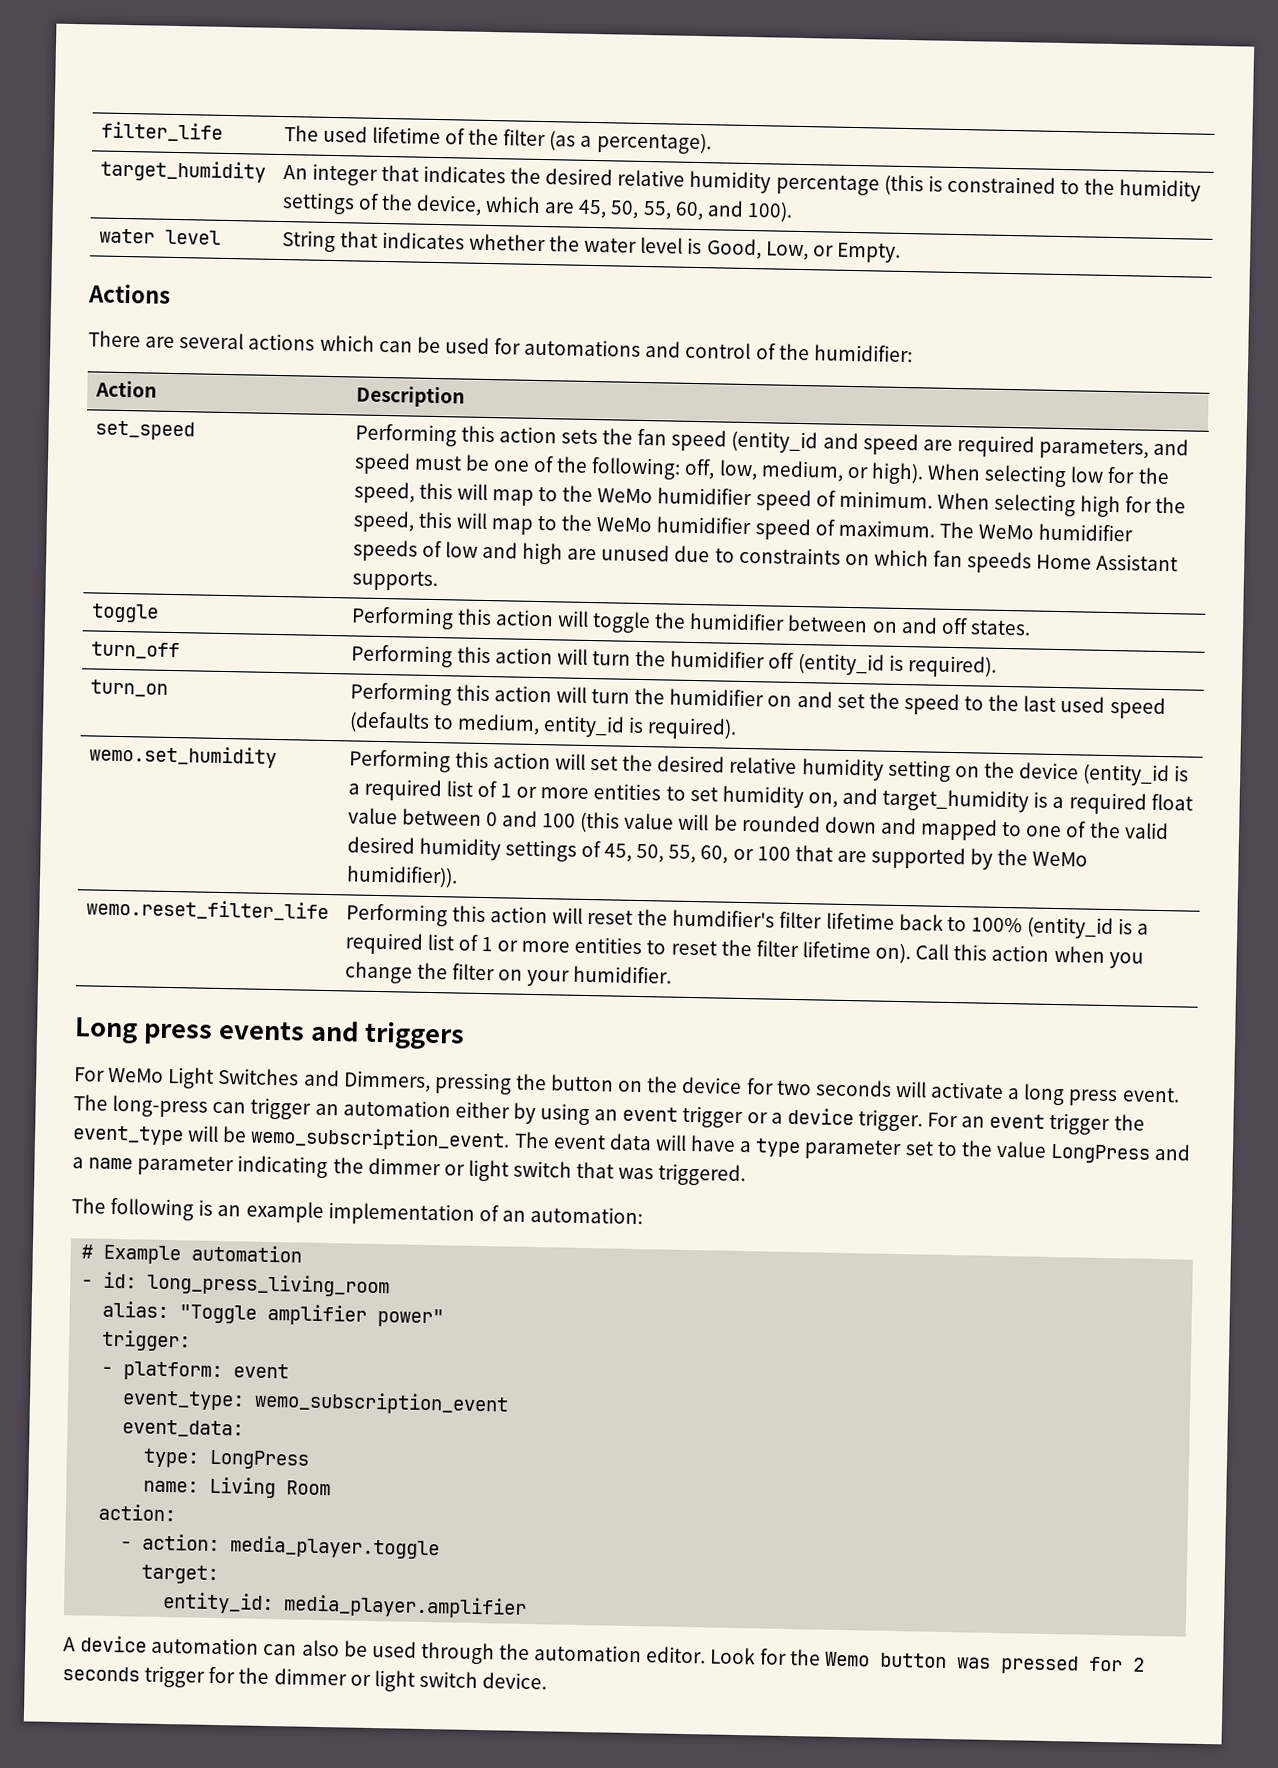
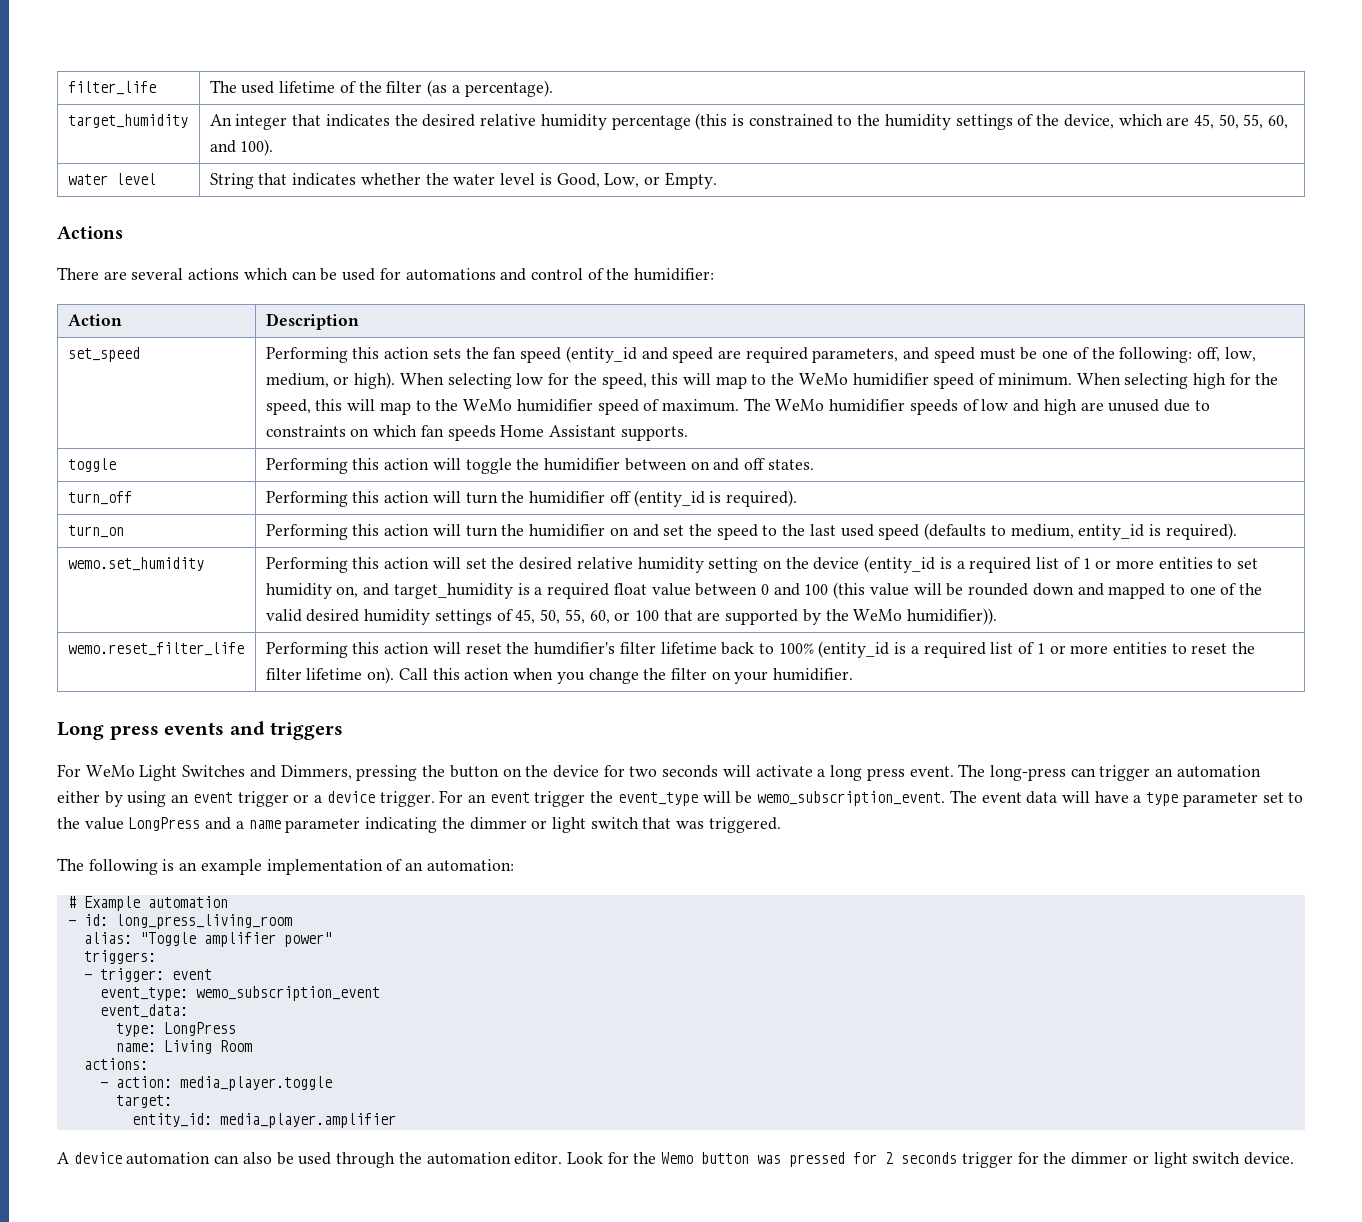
- trigger:
- - platform: event
+ triggers:
+ - trigger: event
  name: Living Room
- action:
+ actions:

